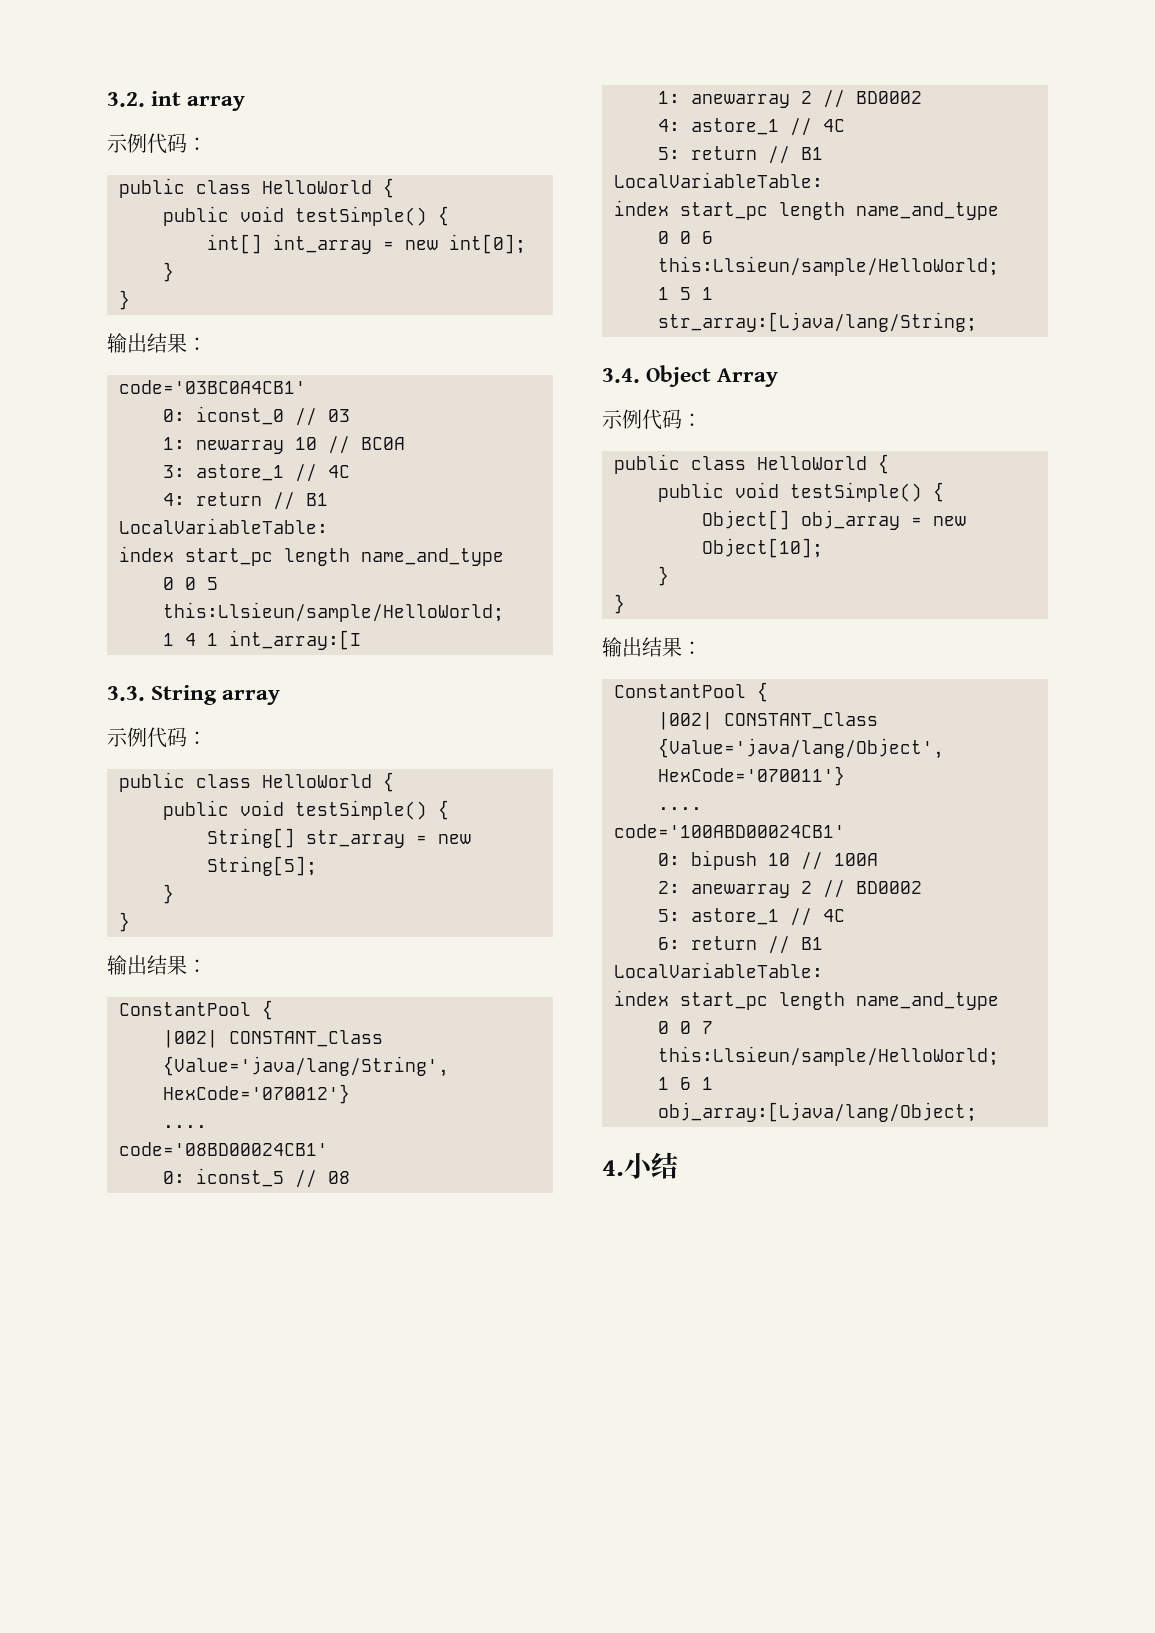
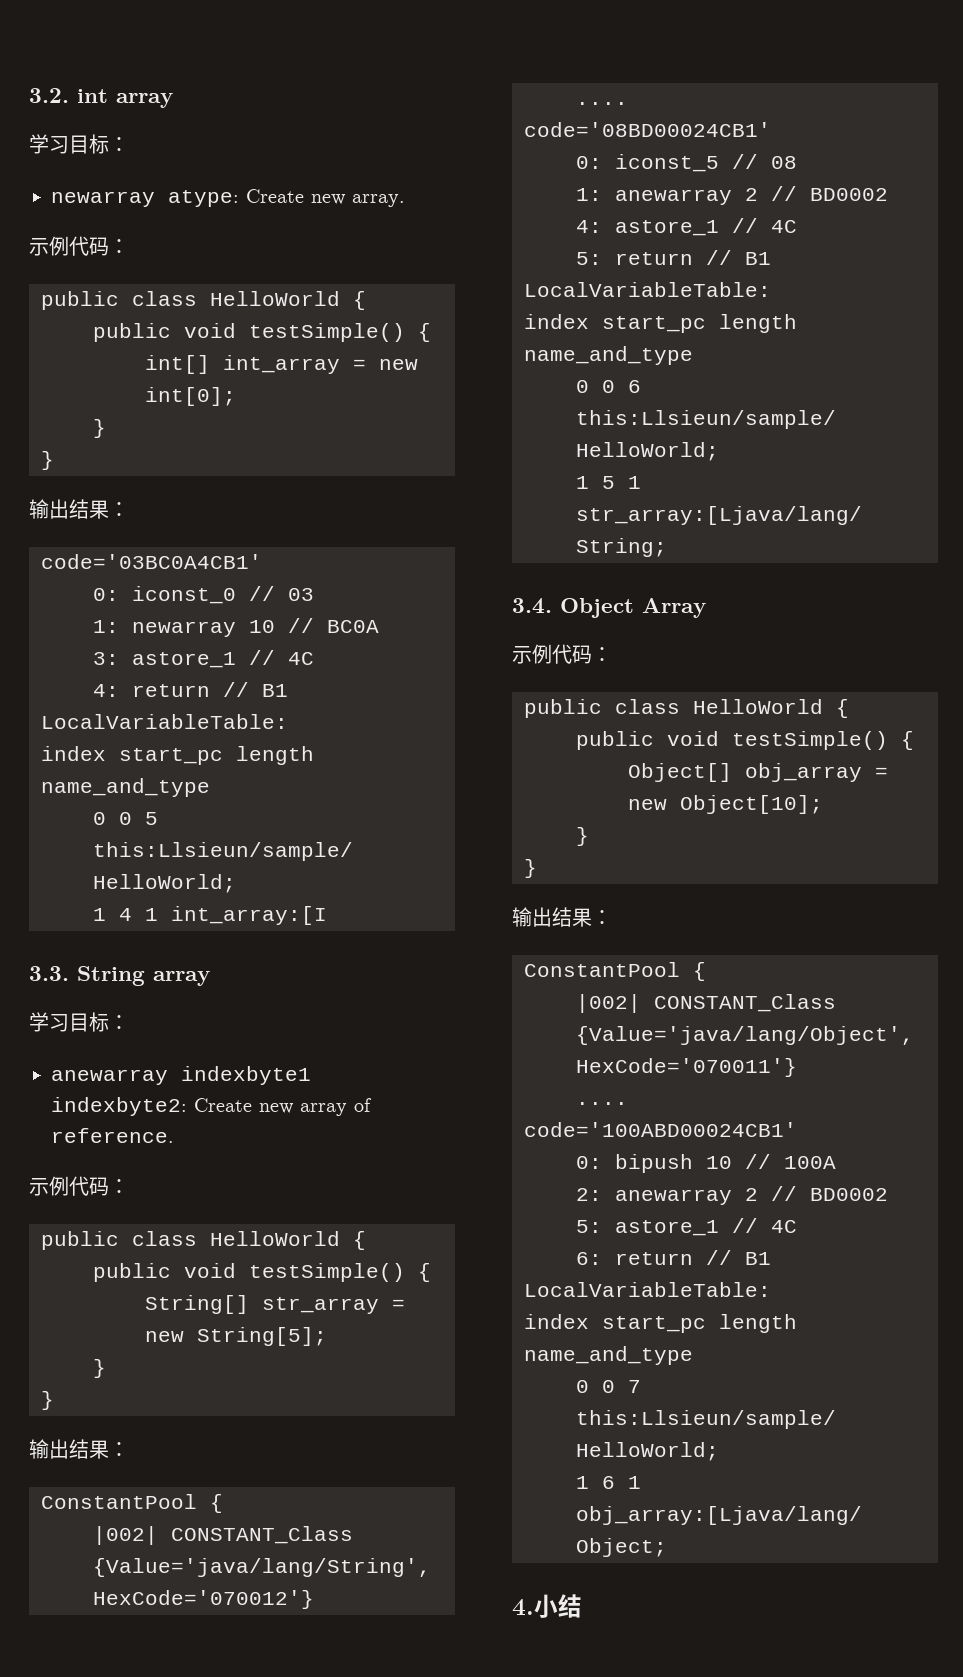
  3.2. int array
+ 学习目标：
+ newarray atype: Create new array.
  3.3. String array
+ 学习目标：
+ anewarray indexbyte1 indexbyte2: Create new array of reference.

